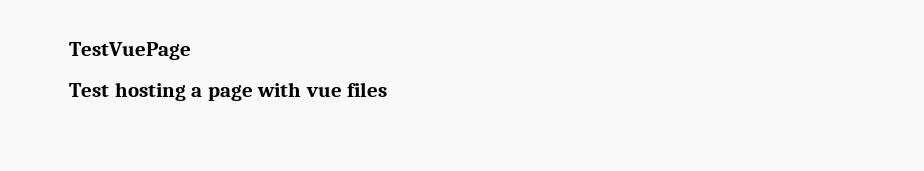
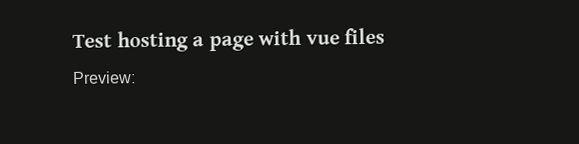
- TestVuePage
+ Preview:

